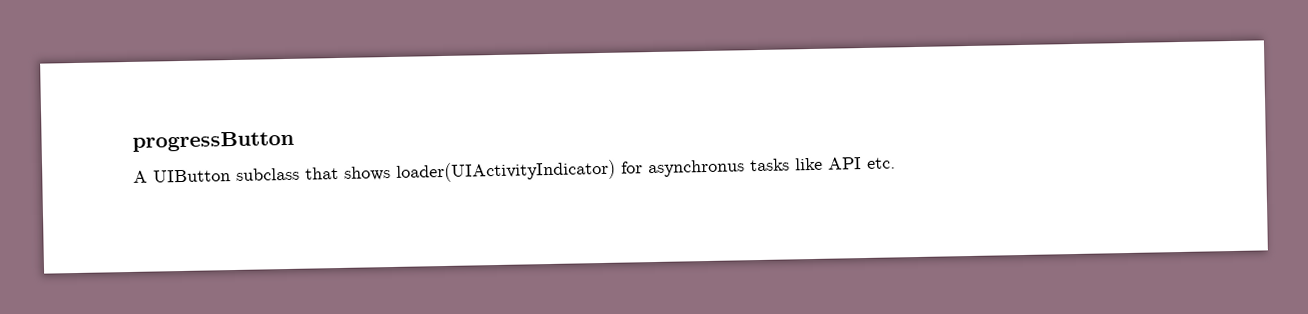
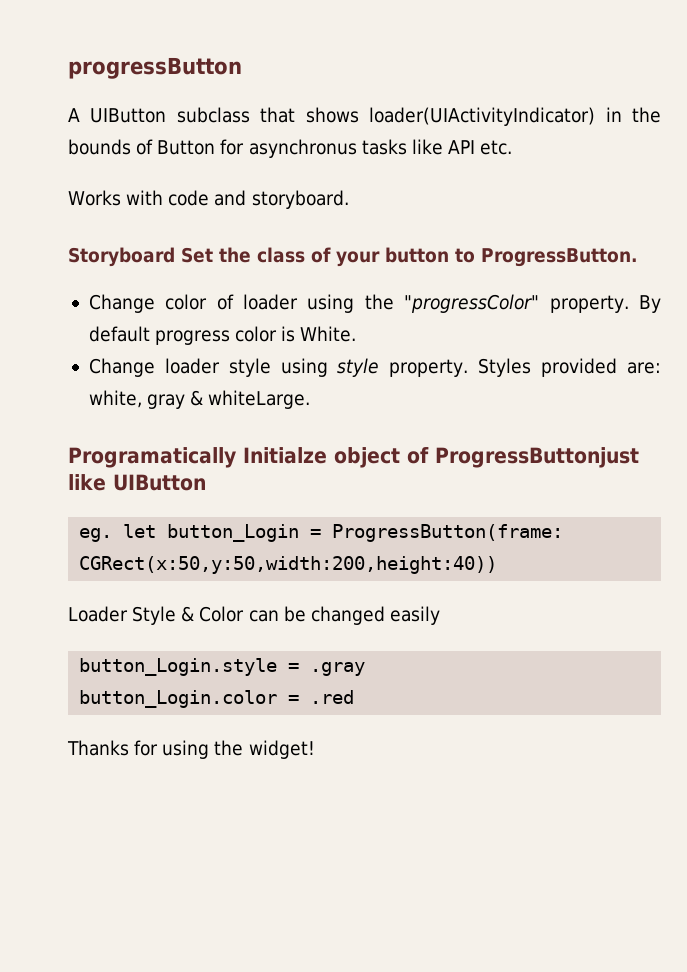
- A UIButton subclass that shows loader(UIActivityIndicator) for asynchronus tasks like API etc.
+ A UIButton subclass that shows loader(UIActivityIndicator) in the bounds of Button for asynchronus tasks like API etc.
+ Works with code and storyboard.
+ Storyboard Set the class of your button to ProgressButton.
+ Change color of loader using the "progressColor" property. By default progress color is White.
+ Change loader style using style property. Styles provided are: white, gray & whiteLarge.
+ Programatically Initialze object of ProgressButtonjust like UIButton
+ eg. let button_Login = ProgressButton(frame: CGRect(x:50,y:50,width:200,height:40))
+ Loader Style & Color can be changed easily
+ button_Login.style = .gray
+ button_Login.color = .red
+ Thanks for using the widget!

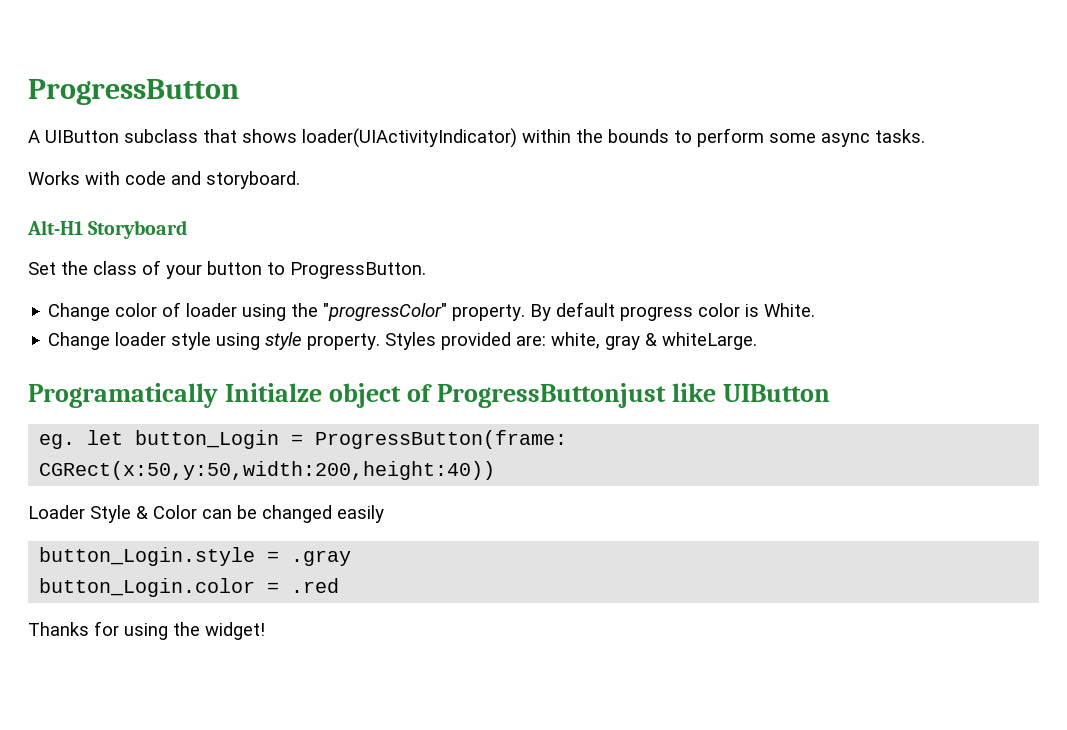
- progressButton
+ ProgressButton
- A UIButton subclass that shows loader(UIActivityIndicator) in the bounds of Button for asynchronus tasks like API etc.
+ A UIButton subclass that shows loader(UIActivityIndicator) within the bounds to perform some async tasks.
- Storyboard Set the class of your button to ProgressButton.
+ Alt-H1 Storyboard
+ Set the class of your button to ProgressButton.

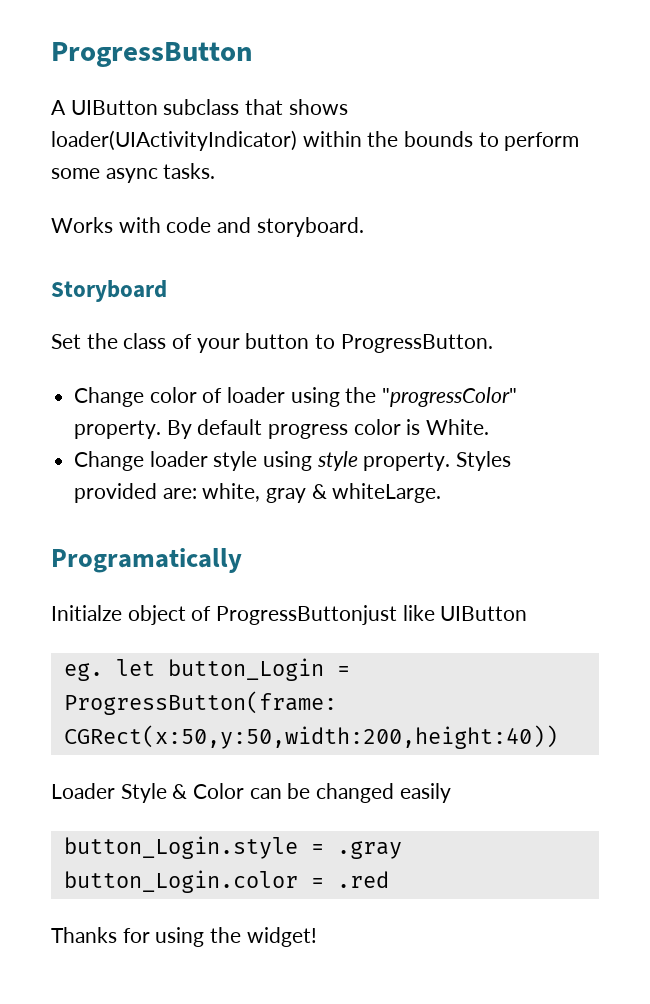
- Alt-H1 Storyboard
+ Storyboard
- Programatically Initialze object of ProgressButtonjust like UIButton
+ Programatically
+ Initialze object of ProgressButtonjust like UIButton

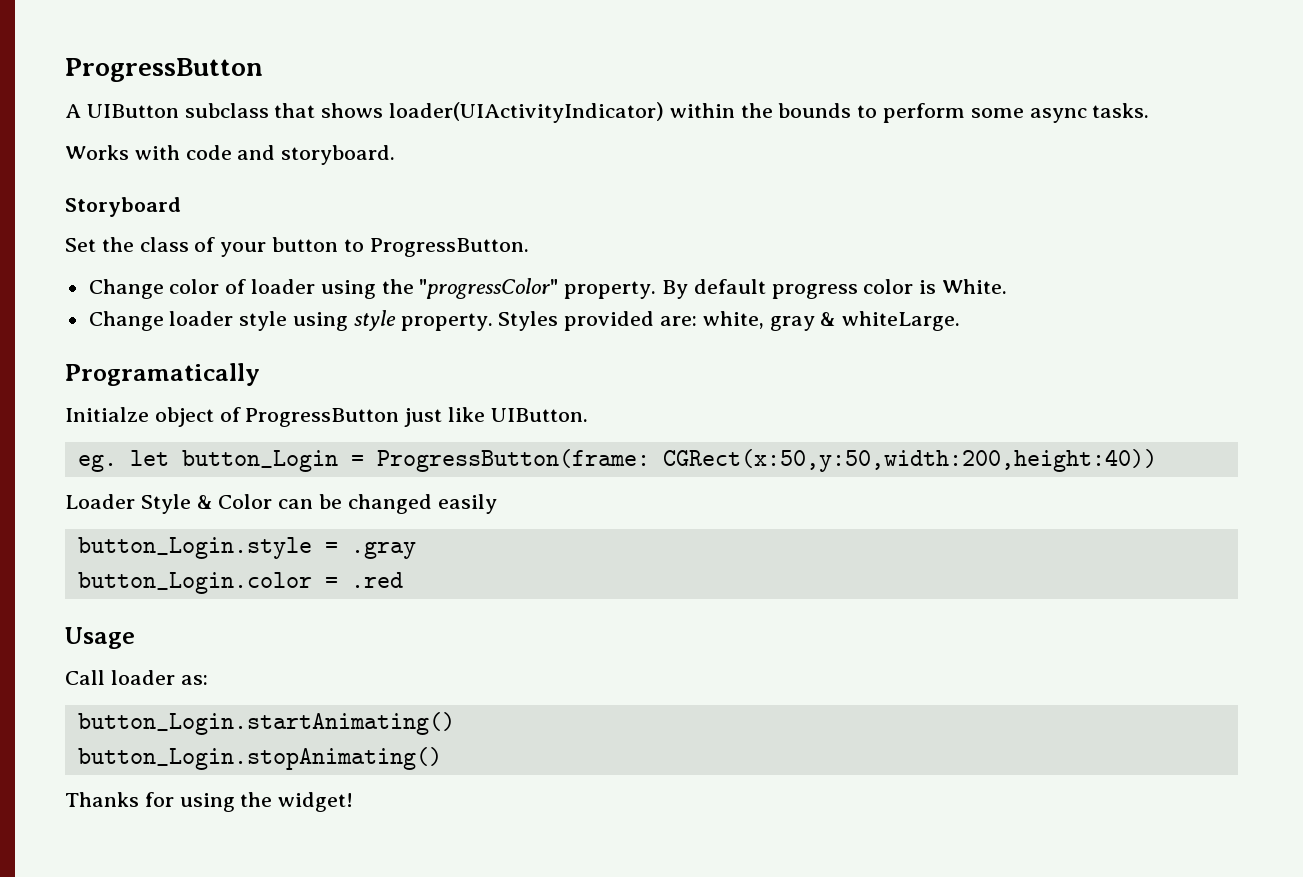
- Initialze object of ProgressButtonjust like UIButton
+ Initialze object of ProgressButton just like UIButton.
+ Usage
+ Call loader as:
+ button_Login.startAnimating()
+ button_Login.stopAnimating()

